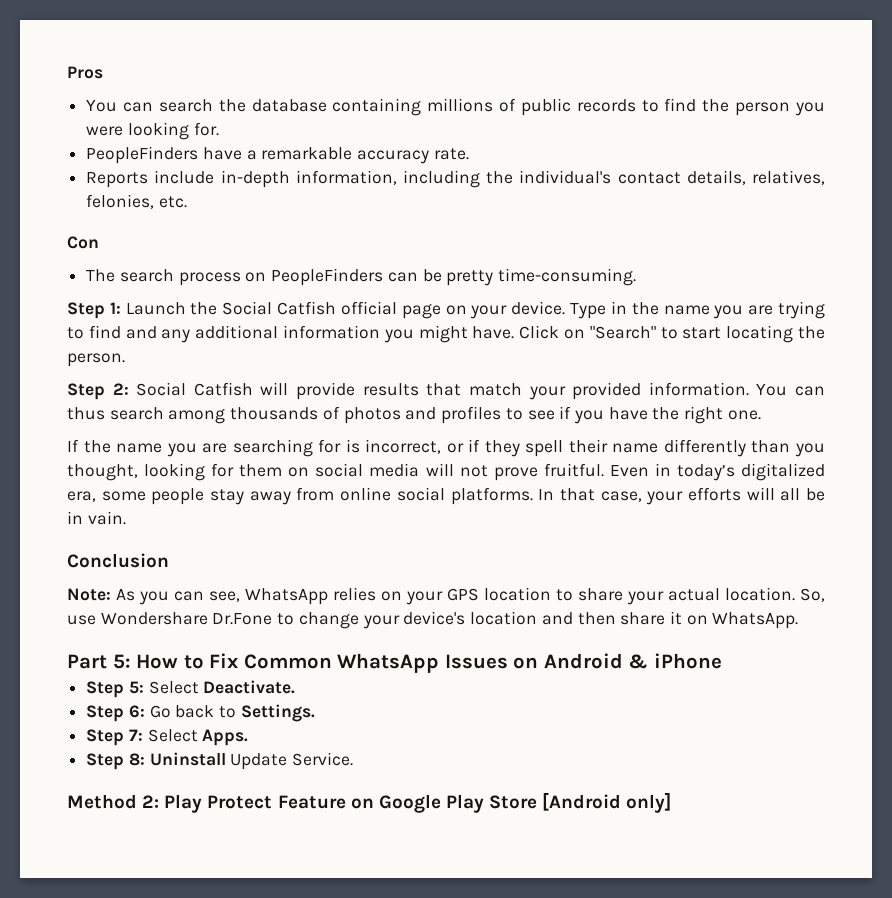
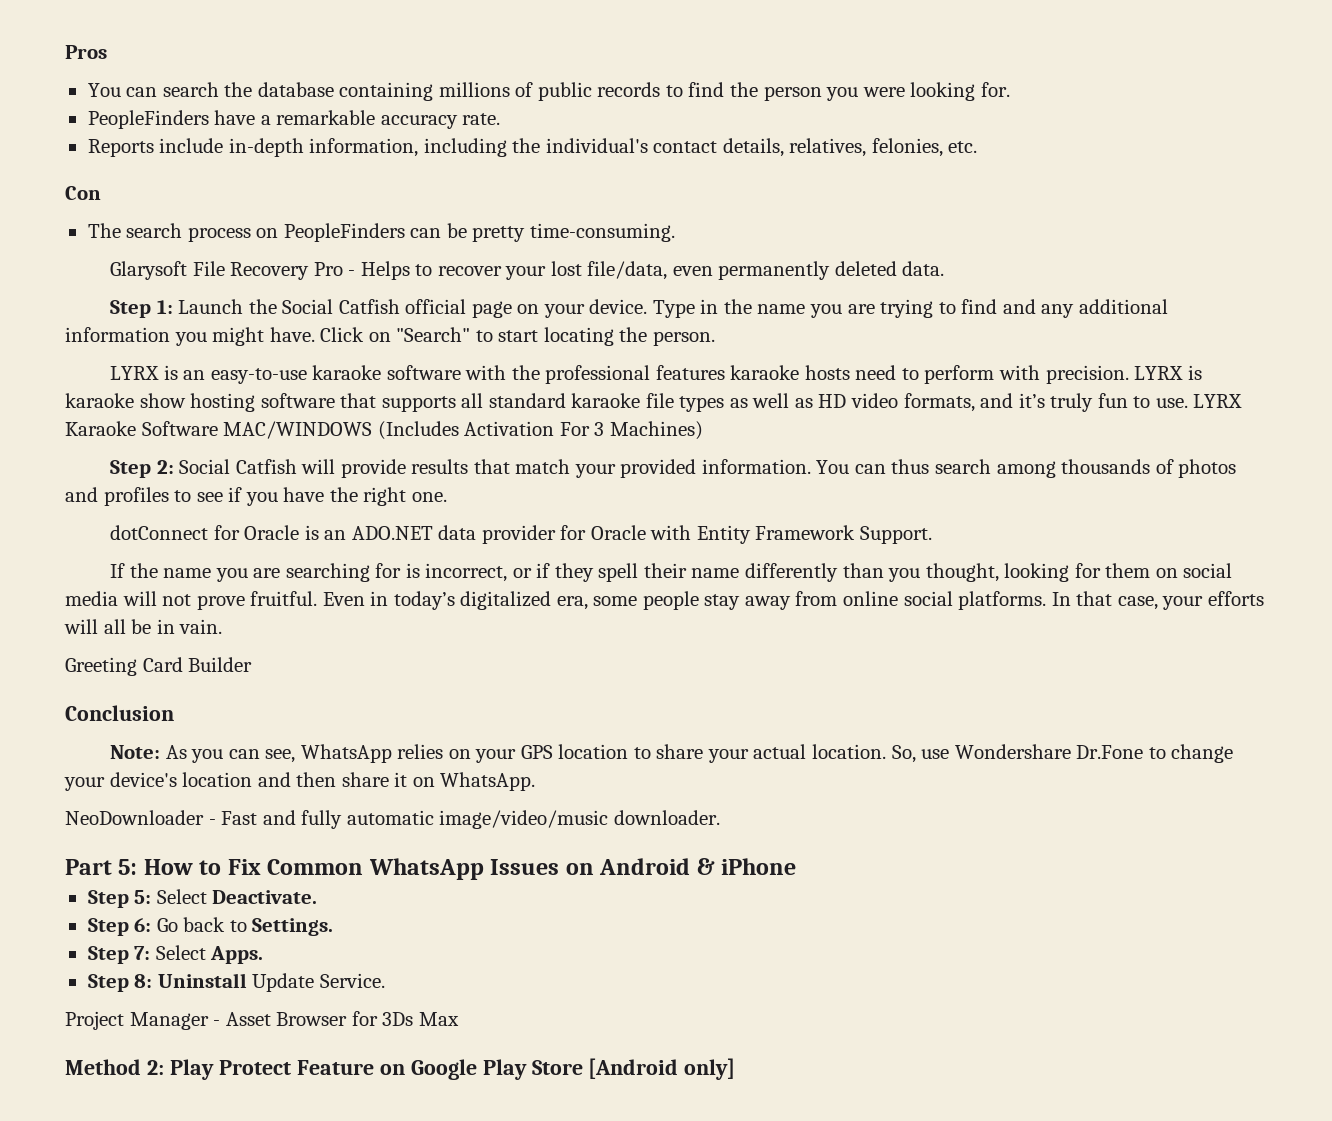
+ Glarysoft File Recovery Pro - Helps to recover your lost file/data, even permanently deleted data.
+ LYRX is an easy-to-use karaoke software with the professional features karaoke hosts need to perform with precision. LYRX is karaoke show hosting software that supports all standard karaoke file types as well as HD video formats, and it’s truly fun to use. LYRX Karaoke Software MAC/WINDOWS (Includes Activation For 3 Machines)
+ dotConnect for Oracle is an ADO.NET data provider for Oracle with Entity Framework Support.
+ Greeting Card Builder
+ NeoDownloader - Fast and fully automatic image/video/music downloader.
+ Project Manager - Asset Browser for 3Ds Max

